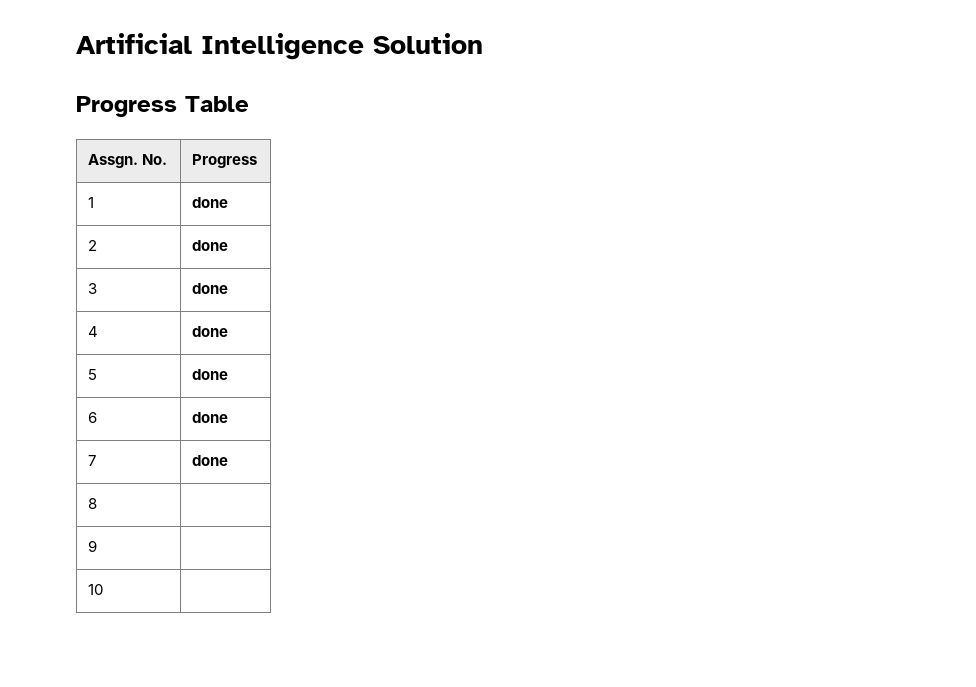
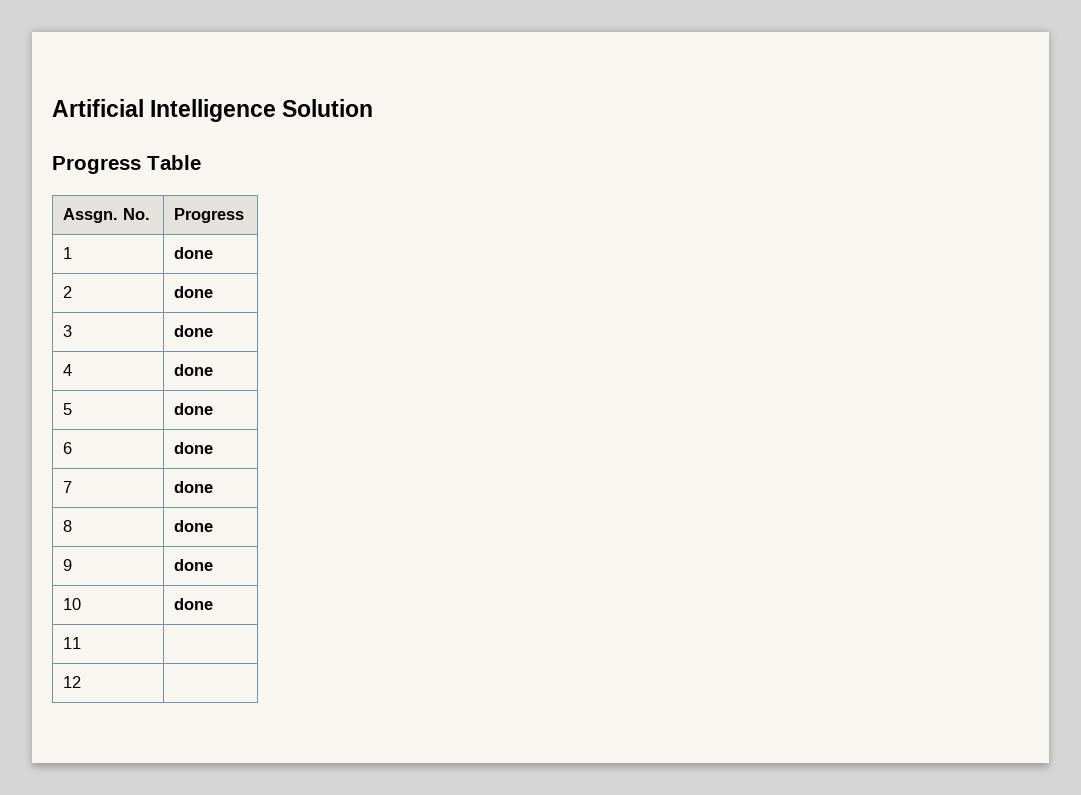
- 8 |
+ 8 | done
- 9 |
+ 9 | done
- 10 |
+ 10 | done
+ 11 |
+ 12 |

